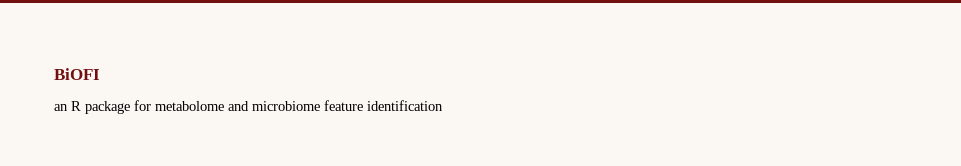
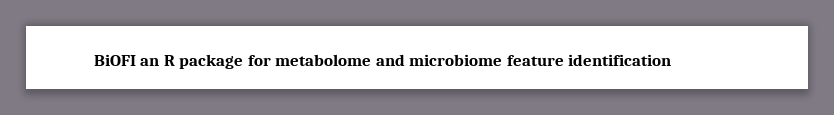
- BiOFI
- an R package for metabolome and microbiome feature identification
+ BiOFI an R package for metabolome and microbiome feature identification

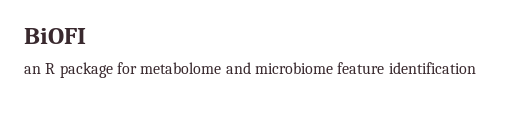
- BiOFI an R package for metabolome and microbiome feature identification
+ BiOFI
+ an R package for metabolome and microbiome feature identification

